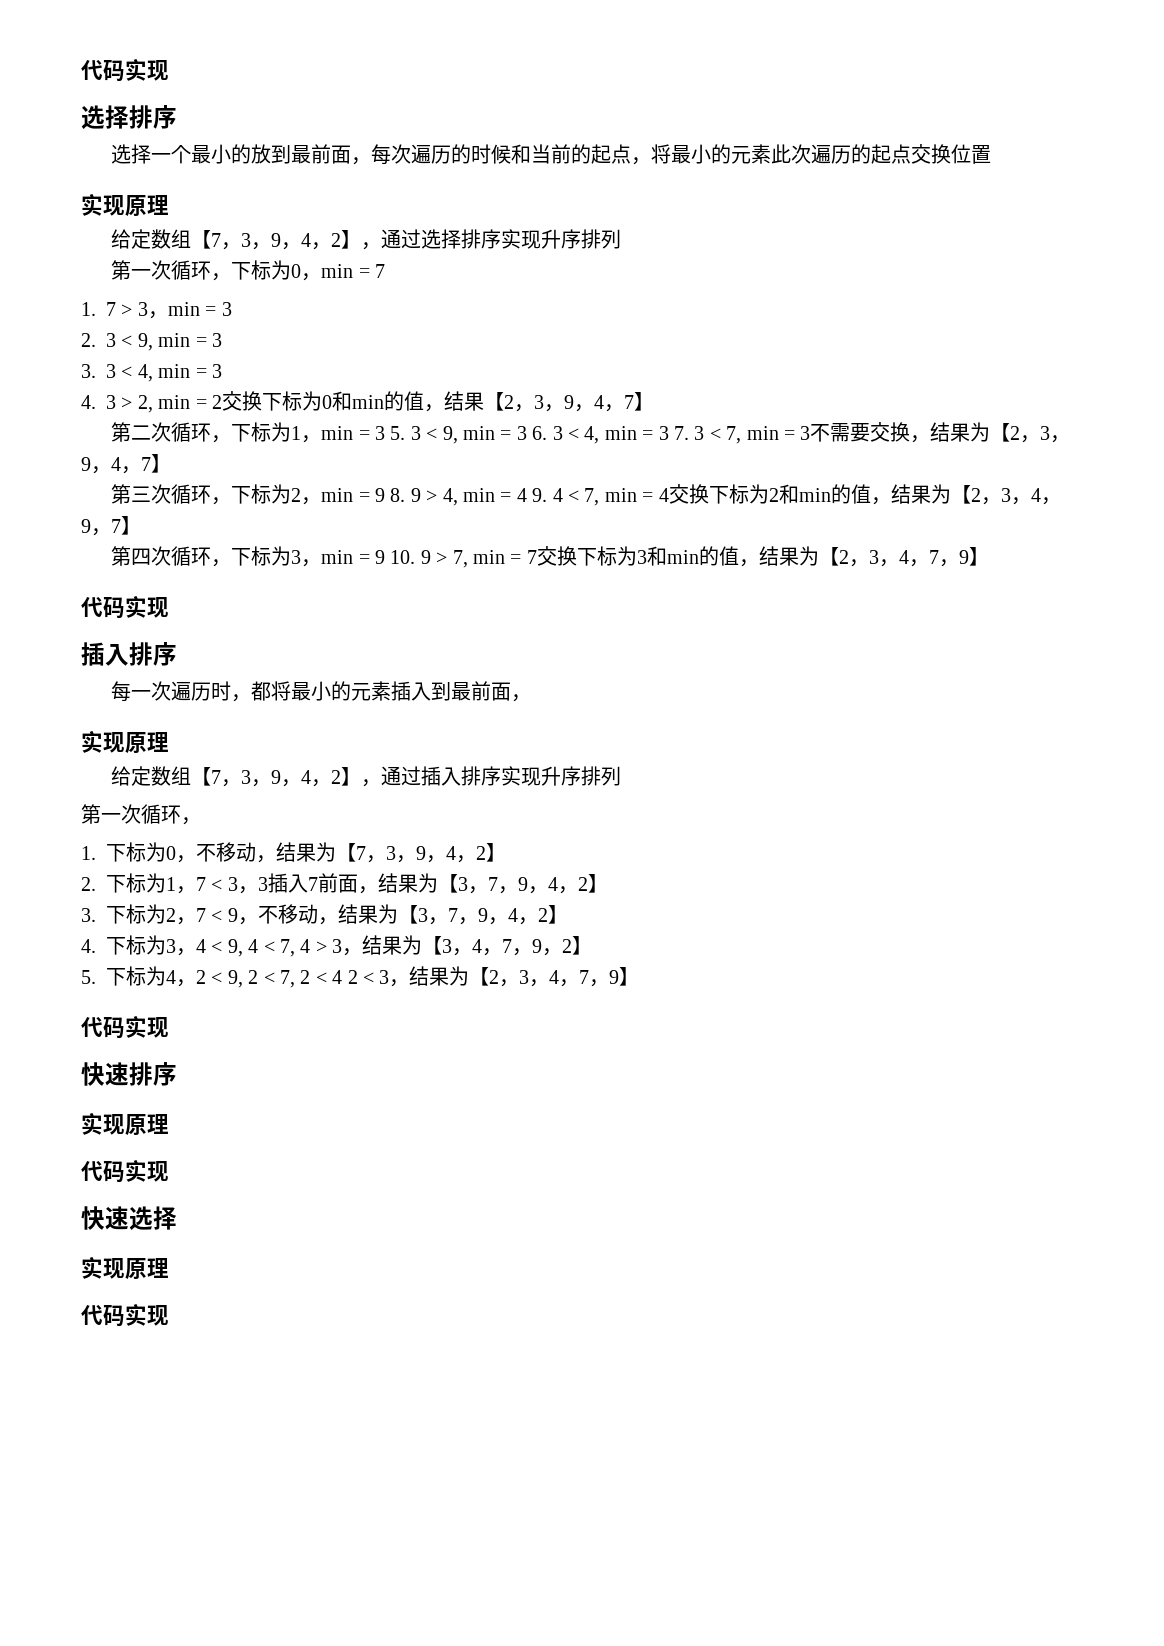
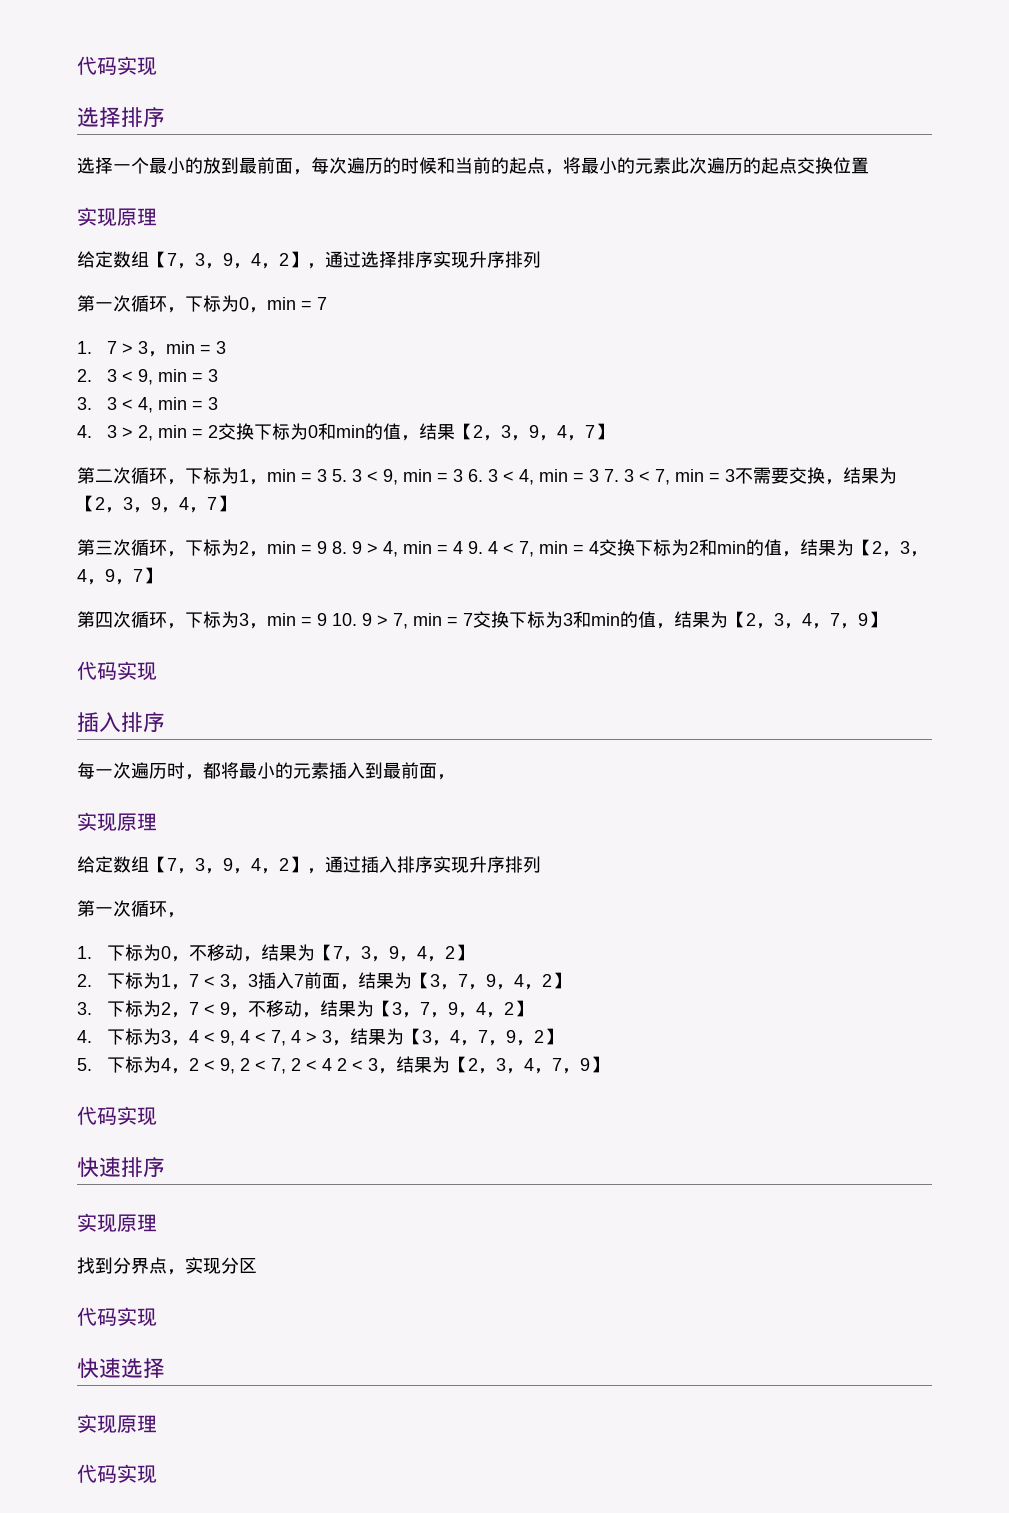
+ 找到分界点，实现分区

